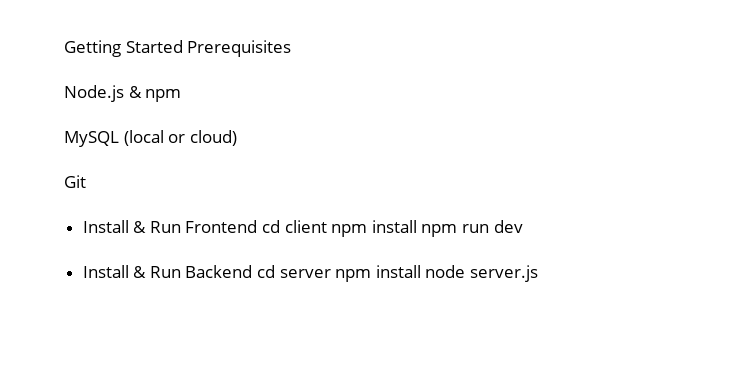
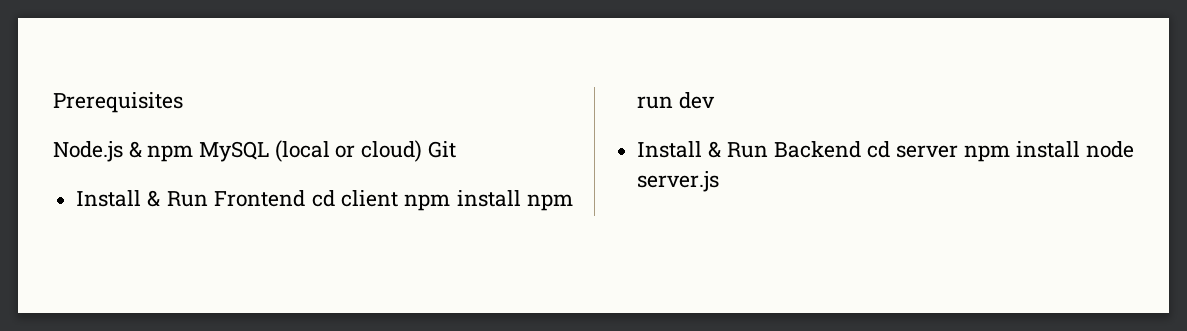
- Getting Started Prerequisites
+ Prerequisites
- Node.js & npm
- MySQL (local or cloud)
- Git
+ Node.js & npm MySQL (local or cloud) Git

